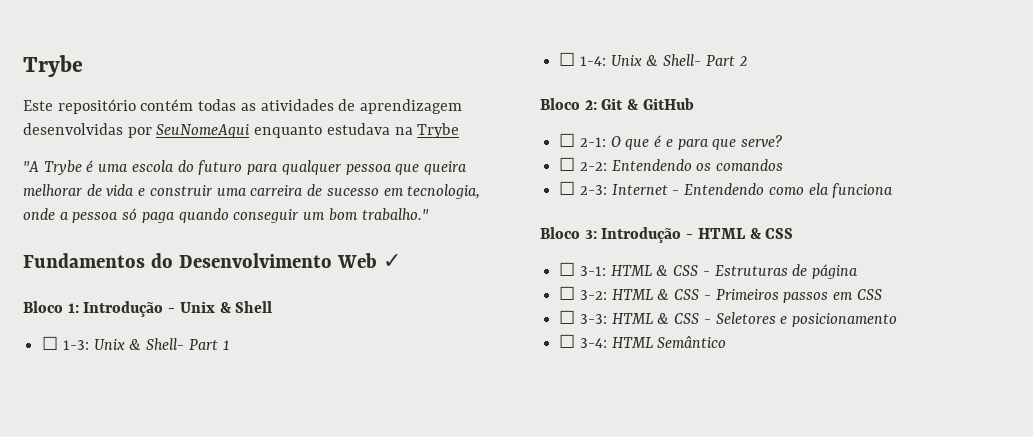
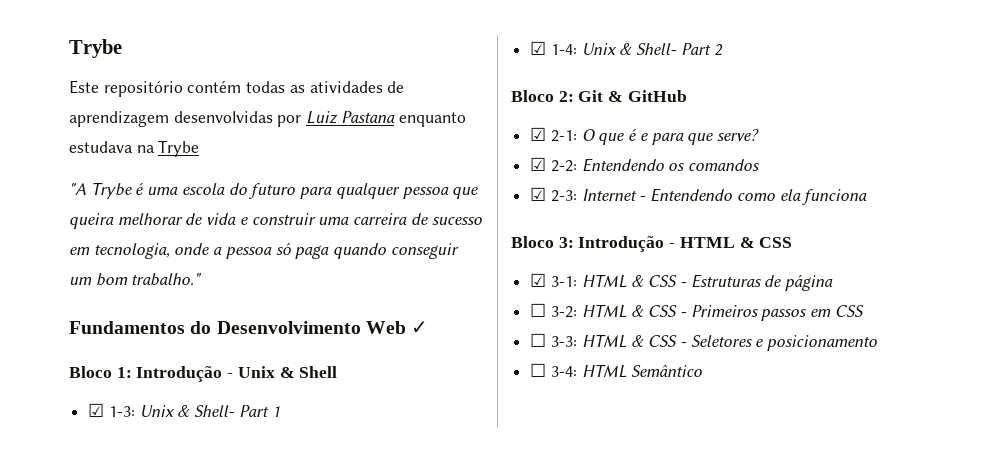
- Este repositório contém todas as atividades de aprendizagem desenvolvidas por SeuNomeAqui enquanto estudava na Trybe
+ Este repositório contém todas as atividades de aprendizagem desenvolvidas por Luiz Pastana enquanto estudava na Trybe
- ☐ 1-3: Unix & Shell- Part 1
+ ☑ 1-3: Unix & Shell- Part 1
- ☐ 1-4: Unix & Shell- Part 2
+ ☑ 1-4: Unix & Shell- Part 2
- ☐ 2-1: O que é e para que serve?
+ ☑ 2-1: O que é e para que serve?
- ☐ 2-2: Entendendo os comandos
+ ☑ 2-2: Entendendo os comandos
- ☐ 2-3: Internet - Entendendo como ela funciona
+ ☑ 2-3: Internet - Entendendo como ela funciona
- ☐ 3-1: HTML & CSS - Estruturas de página
+ ☑ 3-1: HTML & CSS - Estruturas de página

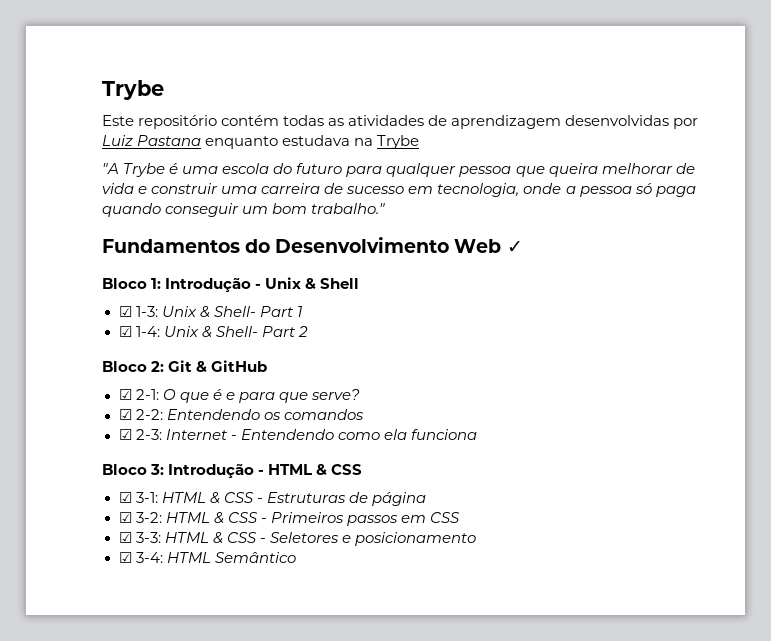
- ☐ 3-2: HTML & CSS - Primeiros passos em CSS
+ ☑ 3-2: HTML & CSS - Primeiros passos em CSS
- ☐ 3-3: HTML & CSS - Seletores e posicionamento
+ ☑ 3-3: HTML & CSS - Seletores e posicionamento
- ☐ 3-4: HTML Semântico
+ ☑ 3-4: HTML Semântico

